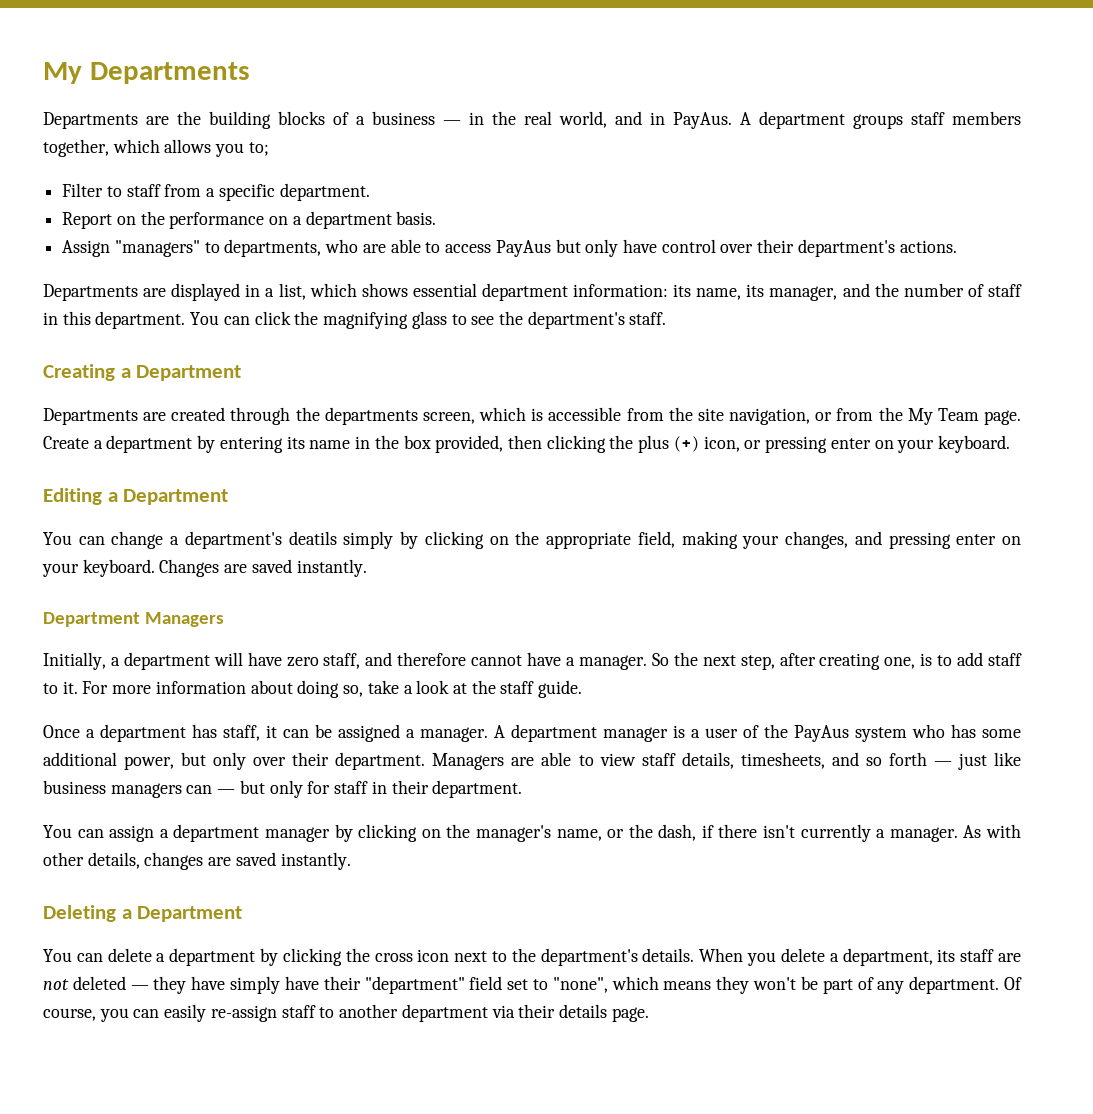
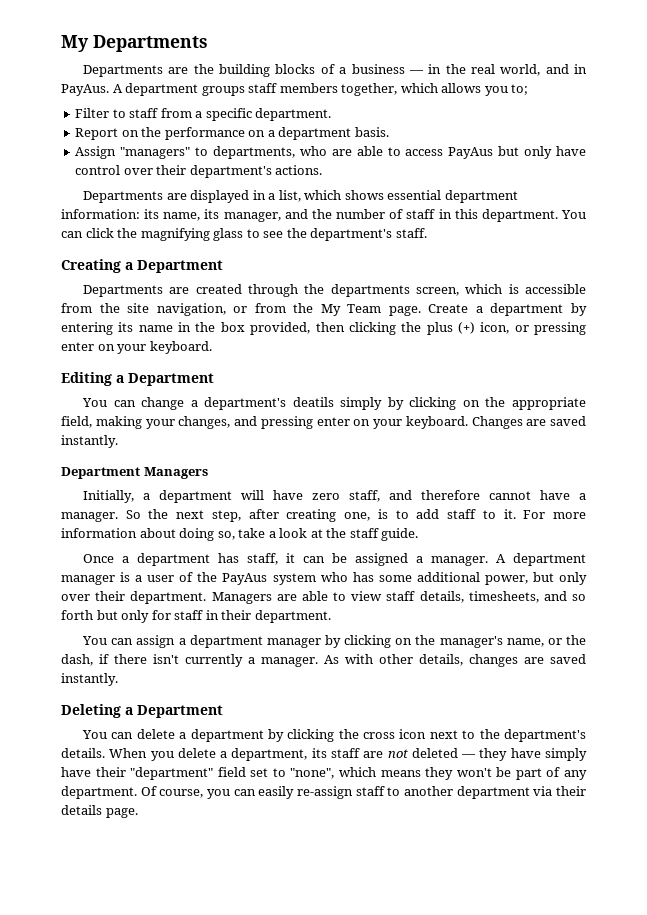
- Managers are able to view staff details, timesheets, and so forth — just like business managers can — but only for staff in their department.
+ Managers are able to view staff details, timesheets, and so forth but only for staff in their department.

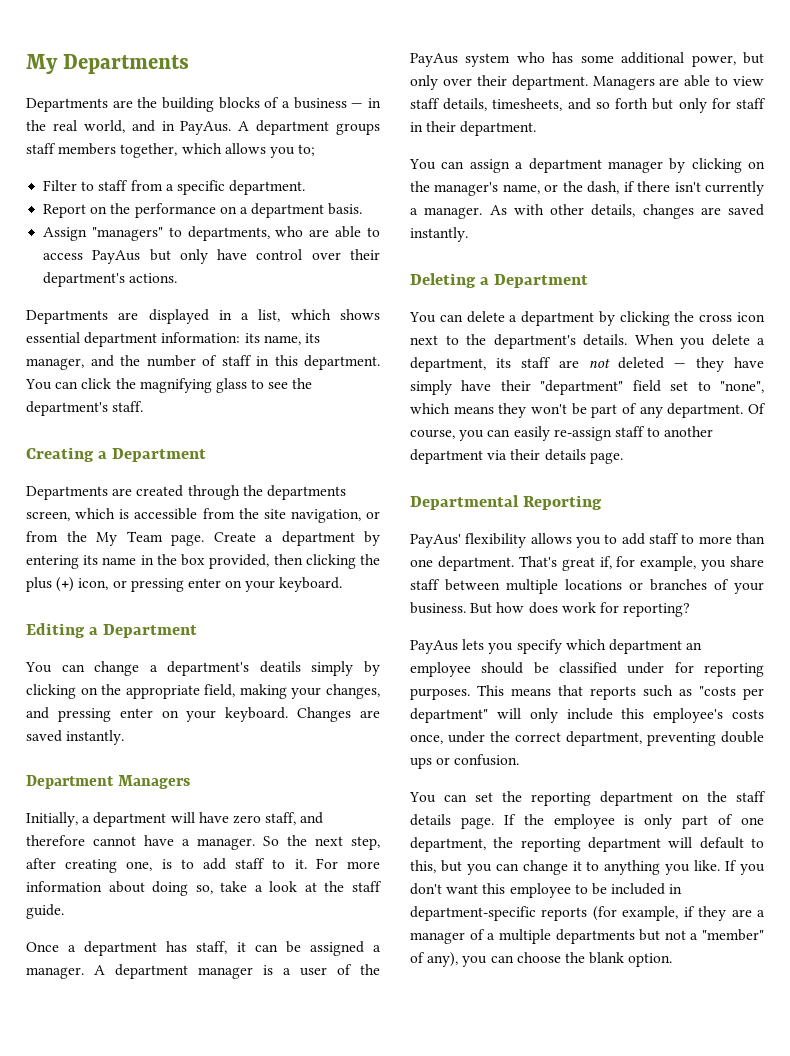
+ Departmental Reporting
+ PayAus' flexibility allows you to add staff to more than one department. That's great if, for example, you share staff between multiple locations or branches of your business. But how does work for reporting?
+ PayAus lets you specify which department an employee should be classified under for reporting purposes. This means that reports such as "costs per department" will only include this employee's costs once, under the correct department, preventing double ups or confusion.
+ You can set the reporting department on the staff details page. If the employee is only part of one department, the reporting department will default to this, but you can change it to anything you like. If you don't want this employee to be included in department-specific reports (for example, if they are a manager of a multiple departments but not a "member" of any), you can choose the blank option.

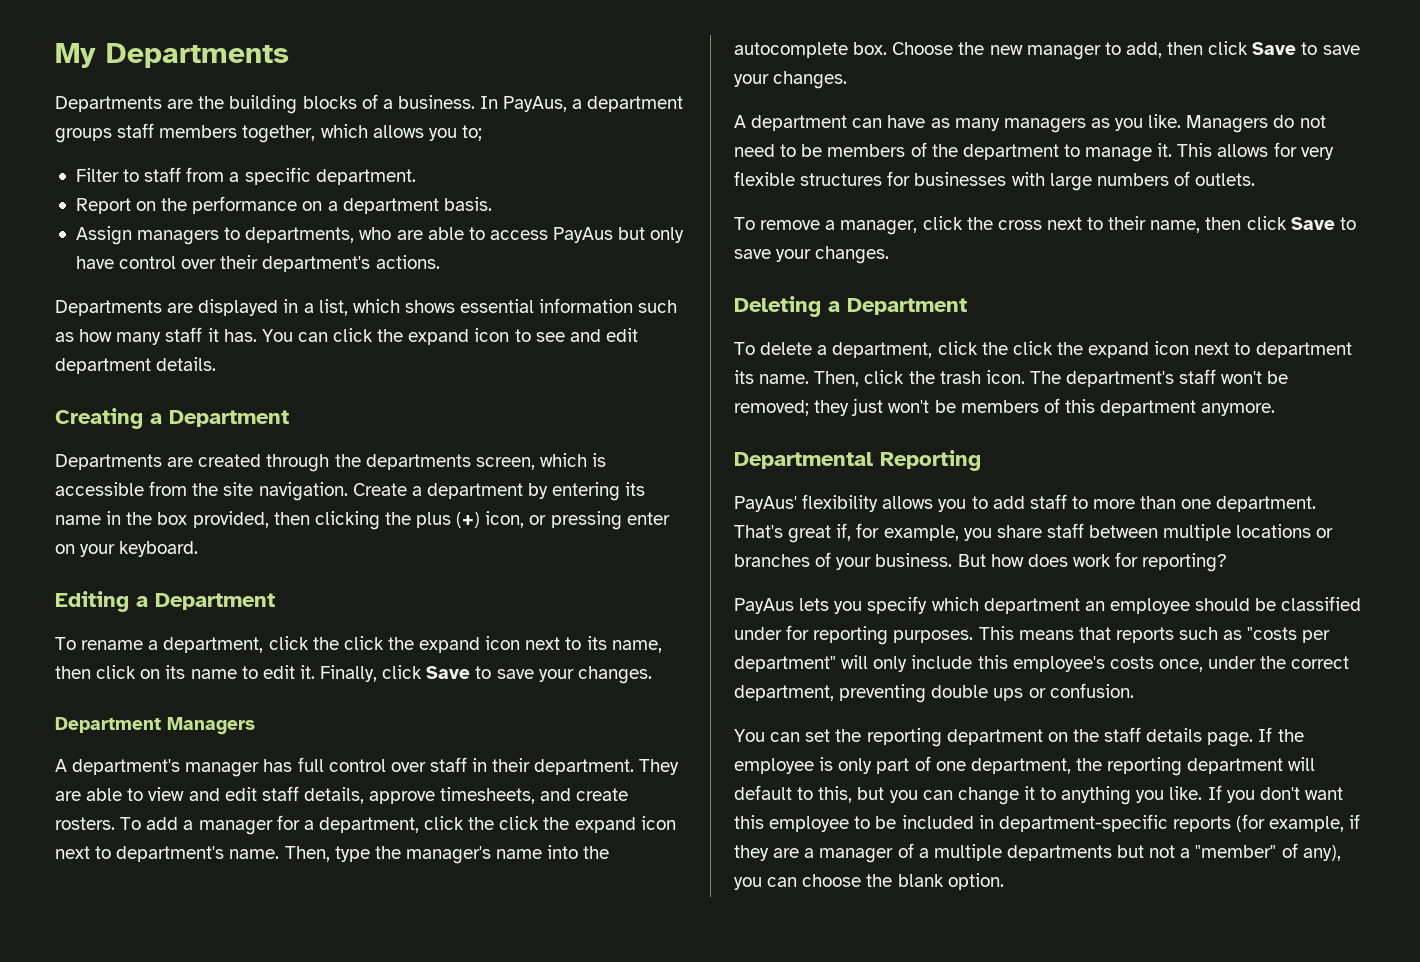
- Departments are the building blocks of a business — in the real world, and in PayAus. A department groups staff members together, which allows you to;
+ Departments are the building blocks of a business. In PayAus, a department groups staff members together, which allows you to;
- Assign "managers" to departments, who are able to access PayAus but only have control over their department's actions.
+ Assign managers to departments, who are able to access PayAus but only have control over their department's actions.
- Departments are displayed in a list, which shows essential department information: its name, its manager, and the number of staff in this department. You can click the magnifying glass to see the department's staff.
+ Departments are displayed in a list, which shows essential information such as how many staff it has. You can click the expand icon to see and edit department details.
- Departments are created through the departments screen, which is accessible from the site navigation, or from the My Team page.
+ Departments are created through the departments screen, which is accessible from the site navigation.
- You can change a department's deatils simply by clicking on the appropriate field, making your changes, and pressing enter on your keyboard. Changes are saved instantly.
+ To rename a department, click the click the expand icon next to its name, then click on its name to edit it. Finally, click Save to save your changes.
  Department Managers
- Initially, a department will have zero staff, and therefore cannot have a manager. So the next step, after creating one, is to add staff to it. For more information about doing so, take a look at the staff guide.
- Once a department has staff, it can be assigned a manager. A department manager is a user of the PayAus system who has some additional power, but only over their department. Managers are able to view staff details, timesheets, and so forth but only for staff in their department.
- You can assign a department manager by clicking on the manager's name, or the dash, if there isn't currently a manager. As with other details, changes are saved instantly.
+ A department's manager has full control over staff in their department. They are able to view and edit staff details, approve timesheets, and create rosters. To add a manager for a department, click the click the expand icon next to department's name. Then, type the manager's name into the autocomplete box. Choose the new manager to add, then click Save to save your changes.
+ A department can have as many managers as you like. Managers do not need to be members of the department to manage it. This allows for very flexible structures for businesses with large numbers of outlets.
+ To remove a manager, click the cross next to their name, then click Save to save your changes.
  Deleting a Department
- You can delete a department by clicking the cross icon next to the department's details. When you delete a department, its staff are not deleted — they have simply have their "department" field set to "none", which means they won't be part of any department. Of course, you can easily re-assign staff to another department via their details page.
+ To delete a department, click the click the expand icon next to department its name. Then, click the trash icon. The department's staff won't be removed; they just won't be members of this department anymore.

